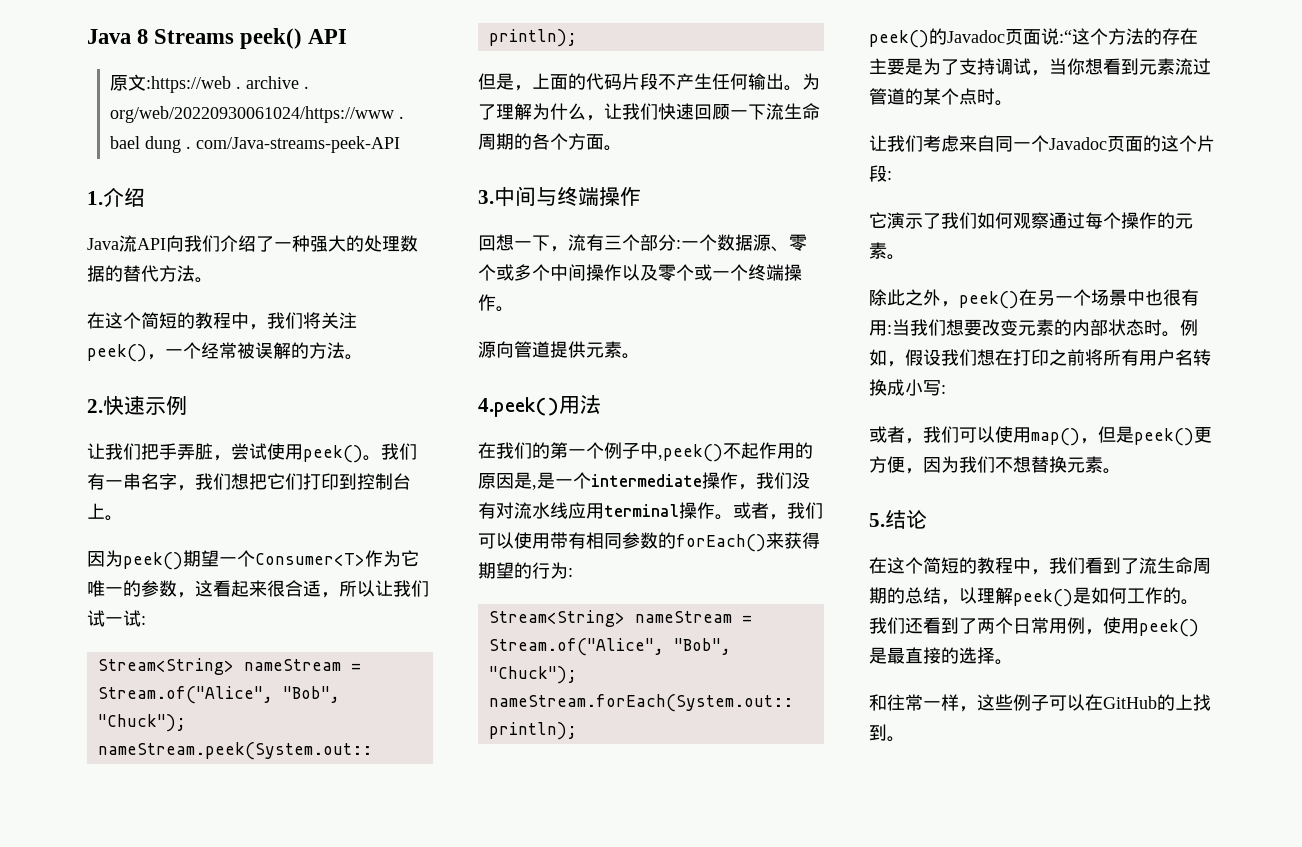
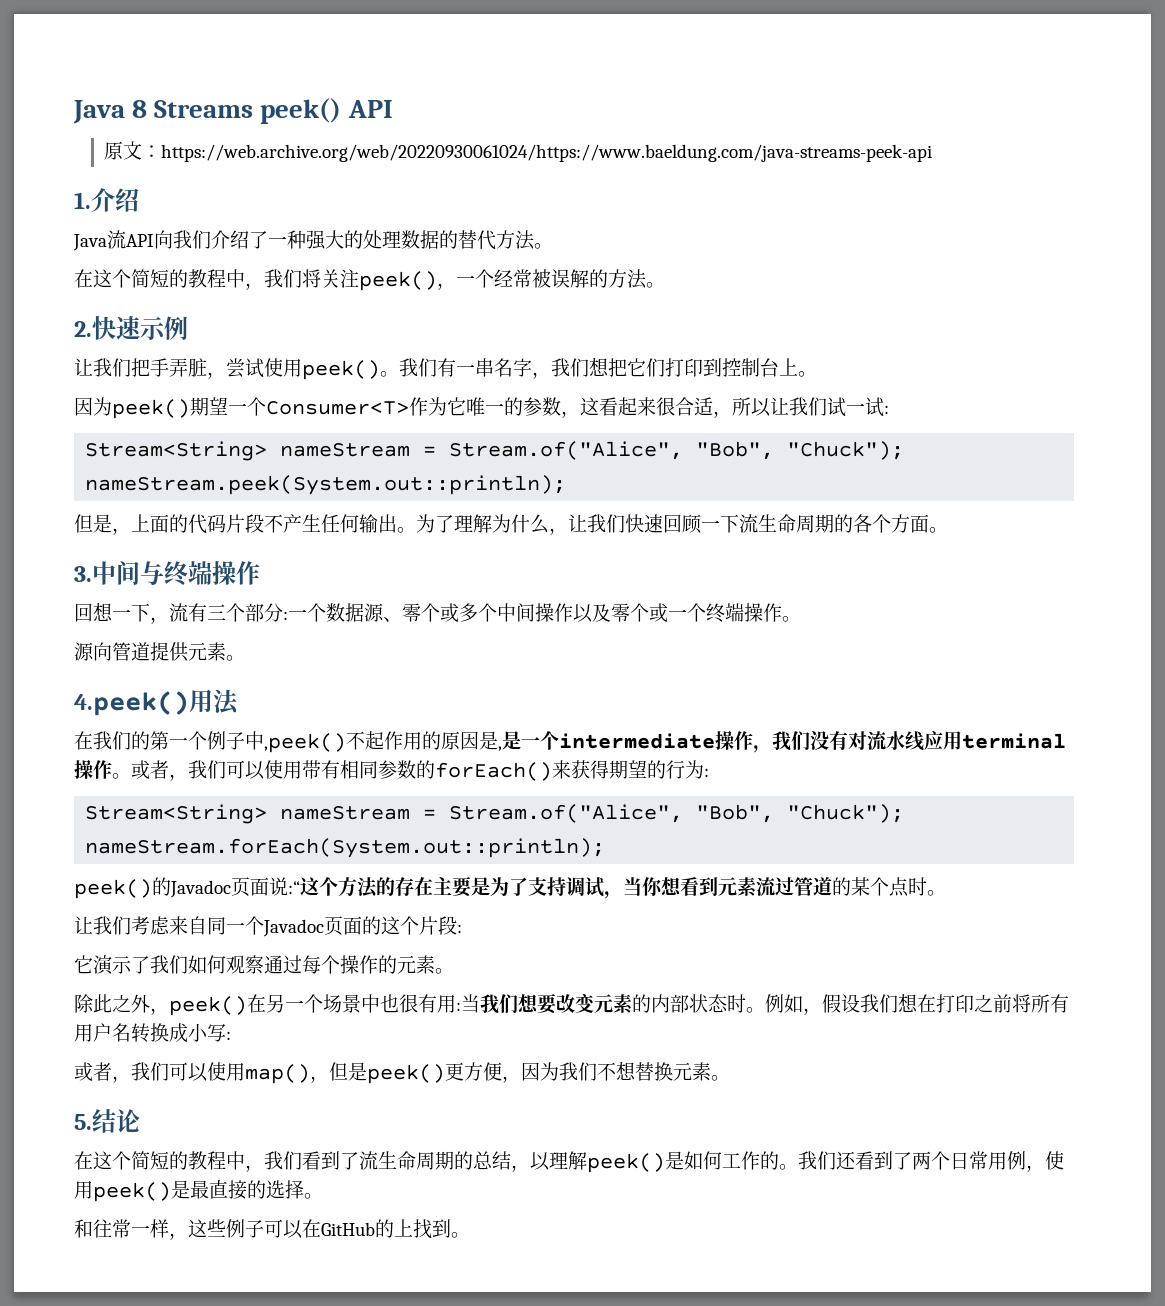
- 原文:https://web . archive . org/web/20220930061024/https://www . bael dung . com/Java-streams-peek-API
+ 原文：https://web.archive.org/web/20220930061024/https://www.baeldung.com/java-streams-peek-api

